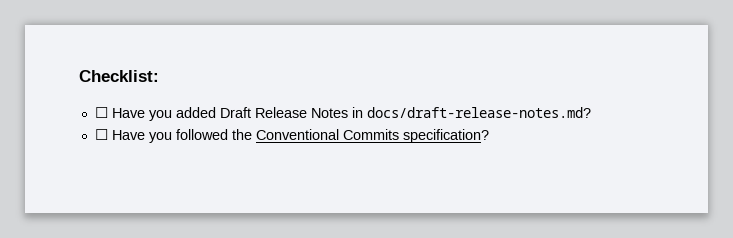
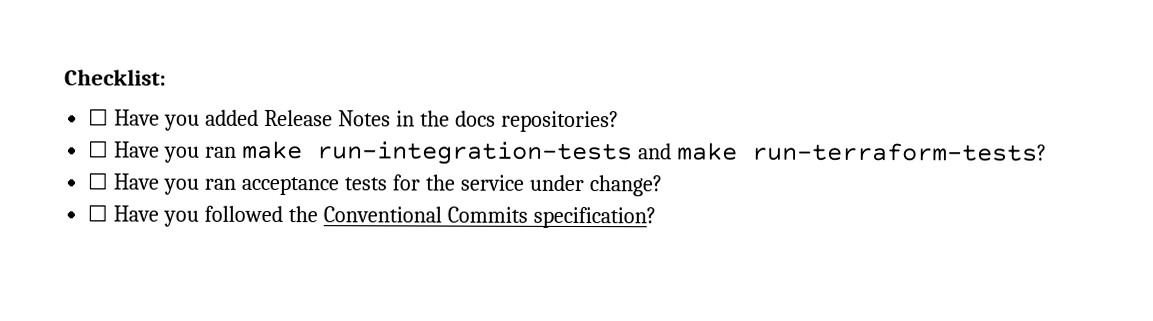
- ☐ Have you added Draft Release Notes in docs/draft-release-notes.md?
+ ☐ Have you added Release Notes in the docs repositories?
+ ☐ Have you ran make run-integration-tests and make run-terraform-tests?
+ ☐ Have you ran acceptance tests for the service under change?

